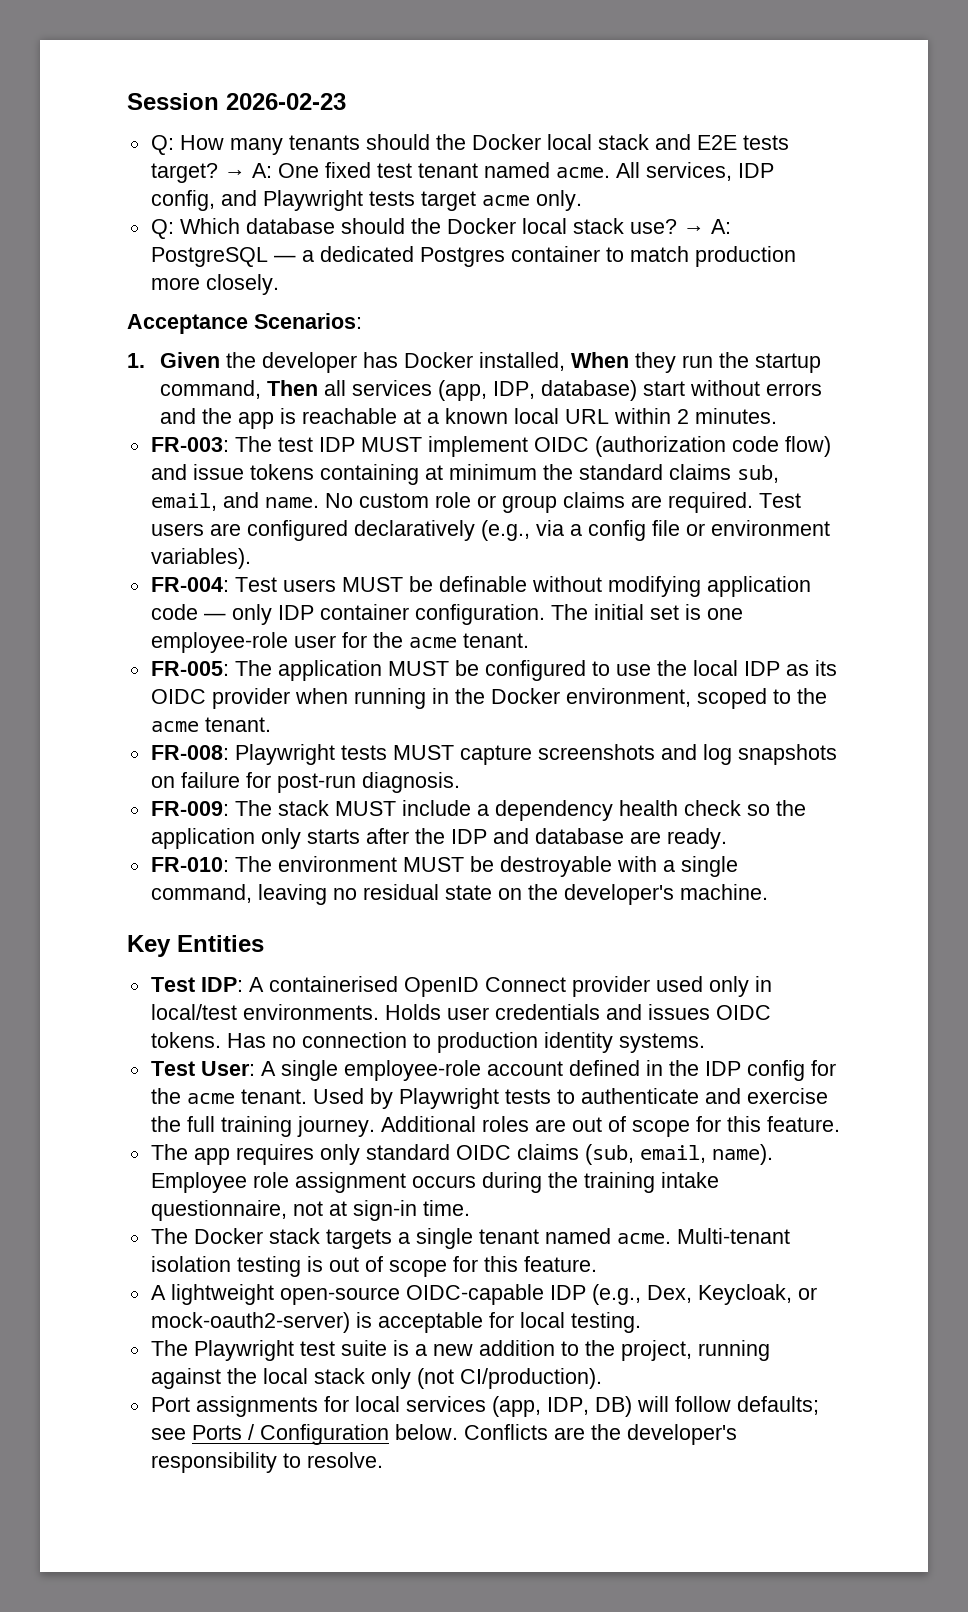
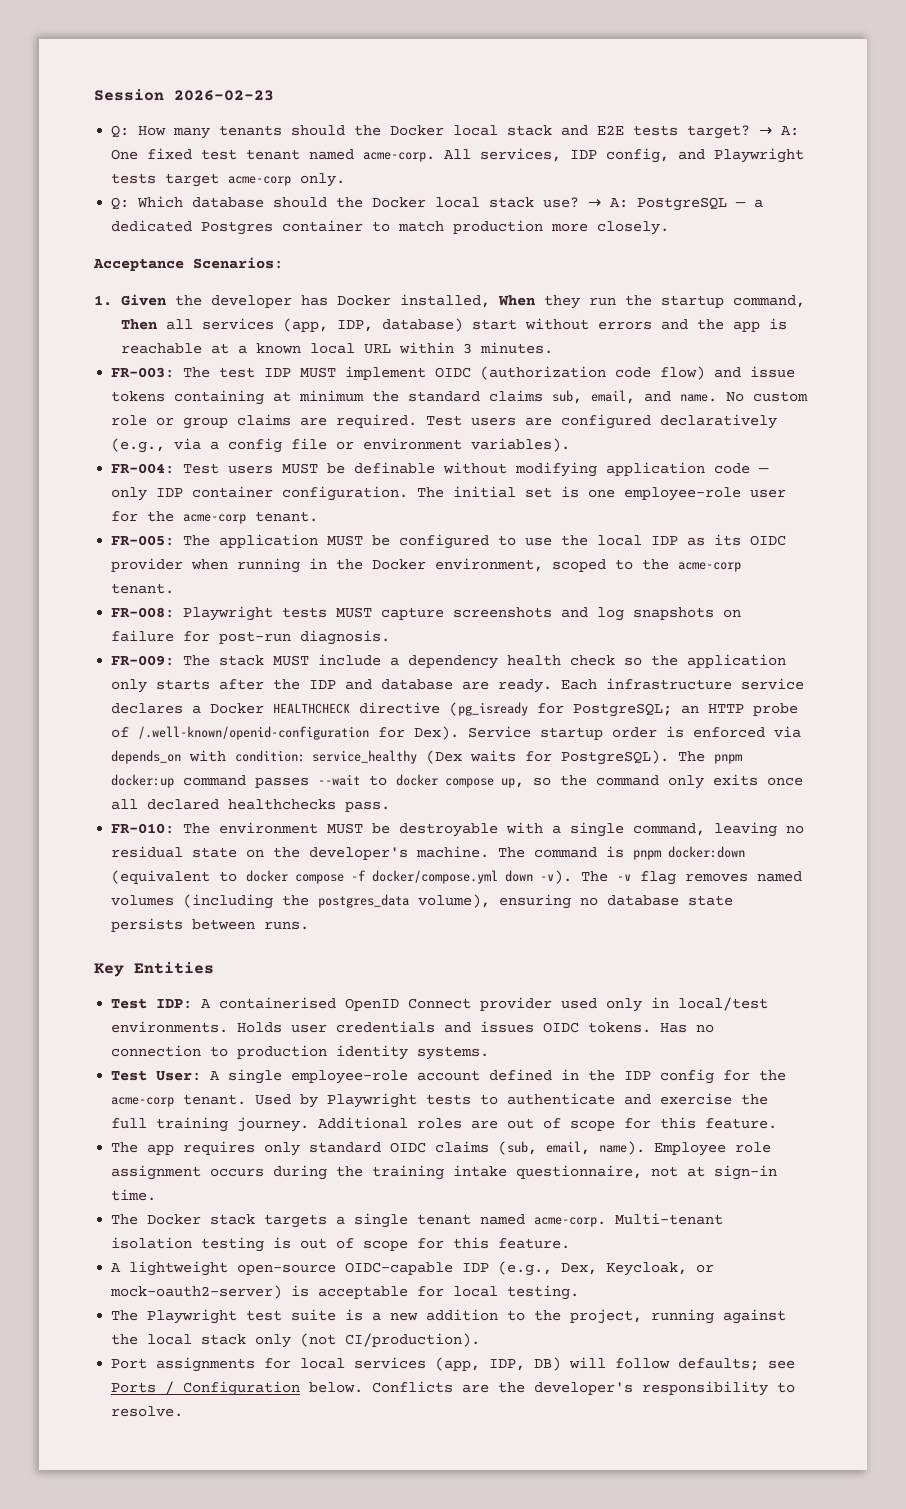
- → A: One fixed test tenant named acme.
+ → A: One fixed test tenant named acme-corp.
- All services, IDP config, and Playwright tests target acme only.
+ All services, IDP config, and Playwright tests target acme-corp only.
- 1. Given the developer has Docker installed, When they run the startup command, Then all services (app, IDP, database) start without errors and the app is reachable at a known local URL within 2 minutes.
+ 1. Given the developer has Docker installed, When they run the startup command, Then all services (app, IDP, database) start without errors and the app is reachable at a known local URL within 3 minutes.
- The initial set is one employee-role user for the acme tenant.
+ The initial set is one employee-role user for the acme-corp tenant.
- FR-005: The application MUST be configured to use the local IDP as its OIDC provider when running in the Docker environment, scoped to the acme tenant.
+ FR-005: The application MUST be configured to use the local IDP as its OIDC provider when running in the Docker environment, scoped to the acme-corp tenant.
+ Each infrastructure service declares a Docker HEALTHCHECK directive (pg_isready for PostgreSQL; an HTTP probe of /.well-known/openid-configuration for Dex). Service startup order is enforced via depends_on with condition: service_healthy (Dex waits for PostgreSQL). The pnpm docker:up command passes --wait to docker compose up, so the command only exits once all declared healthchecks pass.
+ The command is pnpm docker:down (equivalent to docker compose -f docker/compose.yml down -v). The -v flag removes named volumes (including the postgres_data volume), ensuring no database state persists between runs.
- Test User: A single employee-role account defined in the IDP config for the acme tenant.
+ Test User: A single employee-role account defined in the IDP config for the acme-corp tenant.
- The Docker stack targets a single tenant named acme.
+ The Docker stack targets a single tenant named acme-corp.

